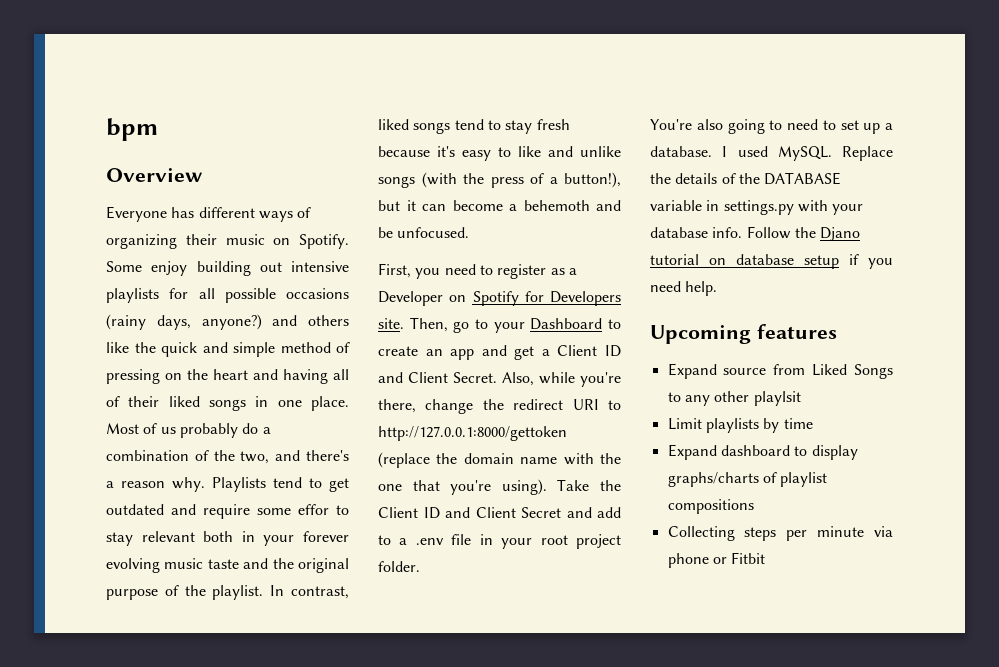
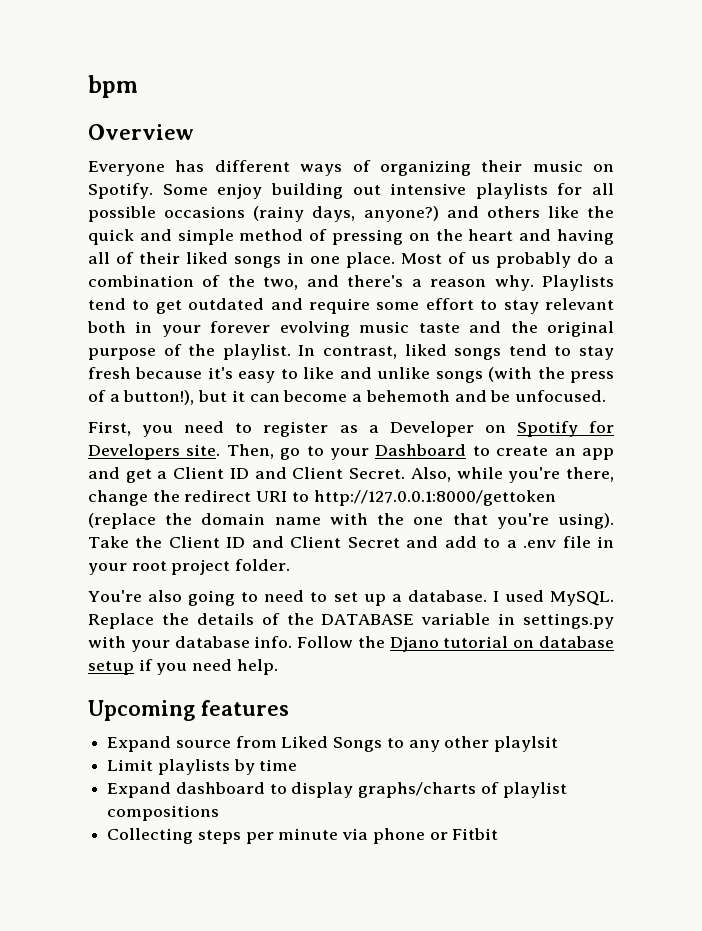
- Playlists tend to get outdated and require some effor to stay relevant both in your forever evolving music taste and the original purpose of the playlist.
+ Playlists tend to get outdated and require some effort to stay relevant both in your forever evolving music taste and the original purpose of the playlist.

